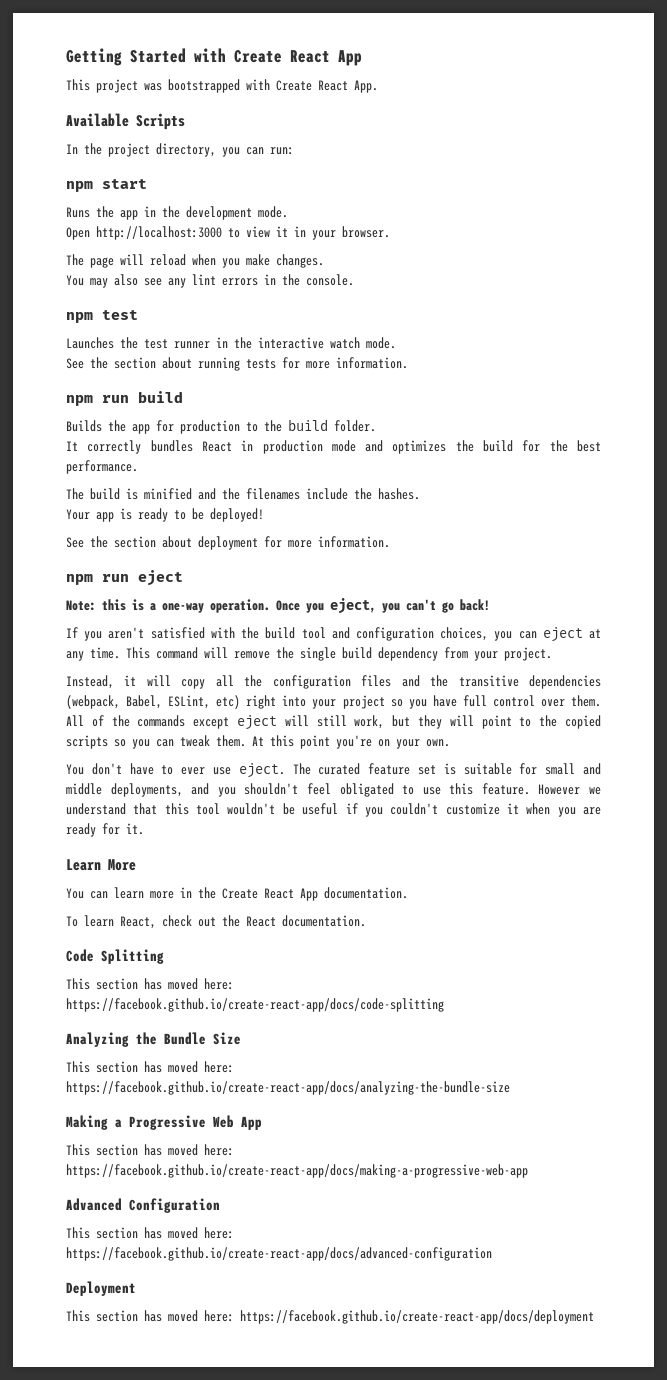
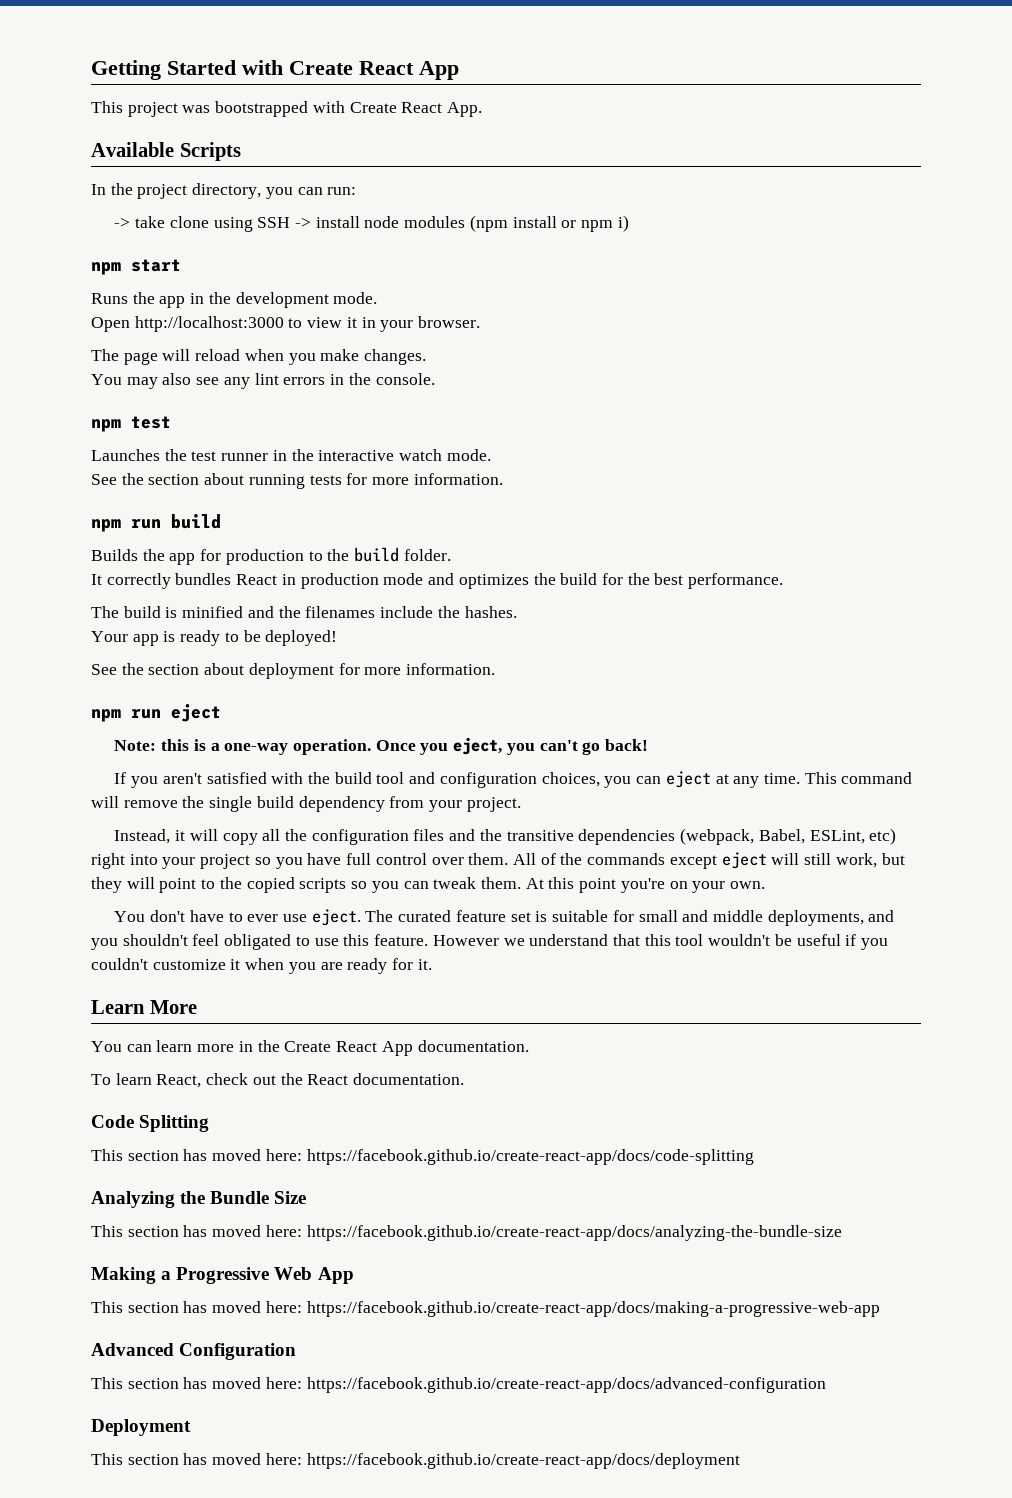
+ -> take clone using SSH -> install node modules (npm install or npm i)

